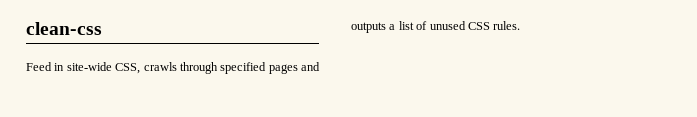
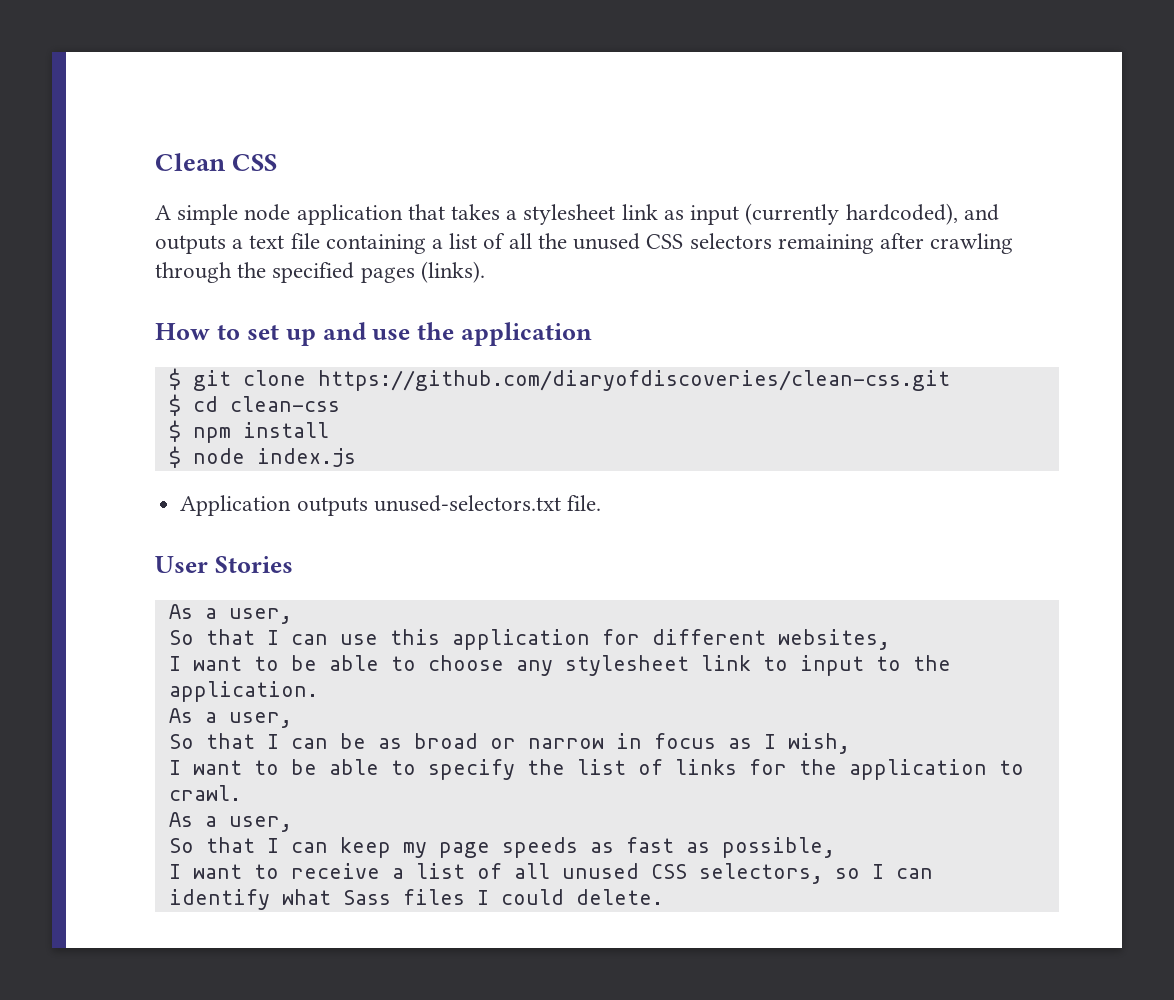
- clean-css
- Feed in site-wide CSS, crawls through specified pages and outputs a list of unused CSS rules.
+ Clean CSS
+ A simple node application that takes a stylesheet link as input (currently hardcoded), and outputs a text file containing a list of all the unused CSS selectors remaining after crawling through the specified pages (links).
+ How to set up and use the application
+ $ git clone https://github.com/diaryofdiscoveries/clean-css.git
+ $ cd clean-css
+ $ npm install
+ $ node index.js
+ Application outputs unused-selectors.txt file.
+ User Stories
+ As a user,
+ So that I can use this application for different websites,
+ I want to be able to choose any stylesheet link to input to the application.
+ As a user,
+ So that I can be as broad or narrow in focus as I wish,
+ I want to be able to specify the list of links for the application to crawl.
+ As a user,
+ So that I can keep my page speeds as fast as possible,
+ I want to receive a list of all unused CSS selectors, so I can identify what Sass files I could delete.

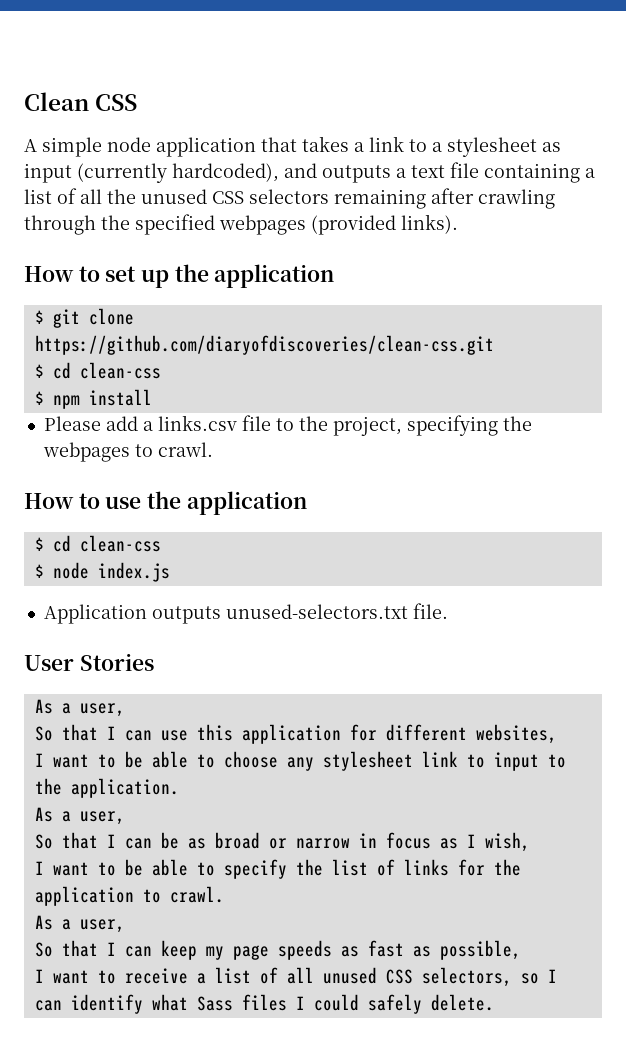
- A simple node application that takes a stylesheet link as input (currently hardcoded), and outputs a text file containing a list of all the unused CSS selectors remaining after crawling through the specified pages (links).
+ A simple node application that takes a link to a stylesheet as input (currently hardcoded), and outputs a text file containing a list of all the unused CSS selectors remaining after crawling through the specified webpages (provided links).
- How to set up and use the application
+ How to set up the application
+ Please add a links.csv file to the project, specifying the webpages to crawl.
+ How to use the application
+ $ cd clean-css
- I want to receive a list of all unused CSS selectors, so I can identify what Sass files I could delete.
+ I want to receive a list of all unused CSS selectors, so I can identify what Sass files I could safely delete.

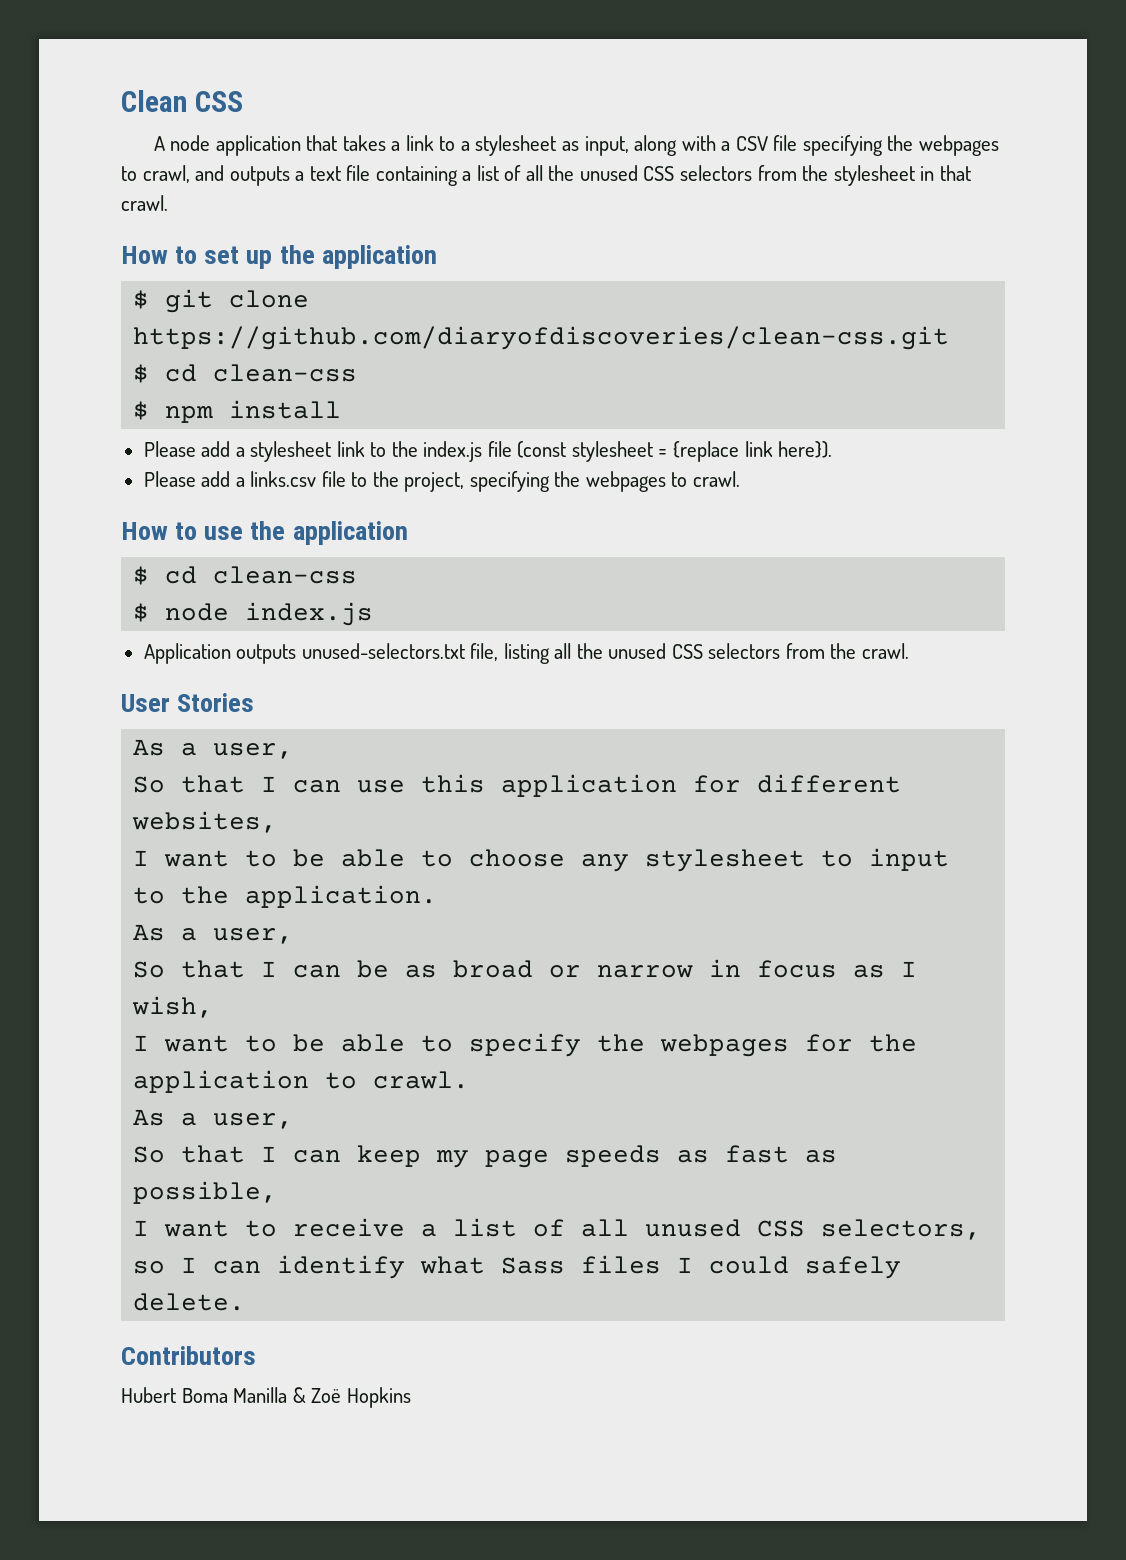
- A simple node application that takes a link to a stylesheet as input (currently hardcoded), and outputs a text file containing a list of all the unused CSS selectors remaining after crawling through the specified webpages (provided links).
+ A node application that takes a link to a stylesheet as input, along with a CSV file specifying the webpages to crawl, and outputs a text file containing a list of all the unused CSS selectors from the stylesheet in that crawl.
+ Please add a stylesheet link to the index.js file (const stylesheet = {replace link here}).
- Application outputs unused-selectors.txt file.
+ Application outputs unused-selectors.txt file, listing all the unused CSS selectors from the crawl.
- I want to be able to choose any stylesheet link to input to the application.
+ I want to be able to choose any stylesheet to input to the application.
- I want to be able to specify the list of links for the application to crawl.
+ I want to be able to specify the webpages for the application to crawl.
+ Contributors
+ Hubert Boma Manilla & Zoë Hopkins

